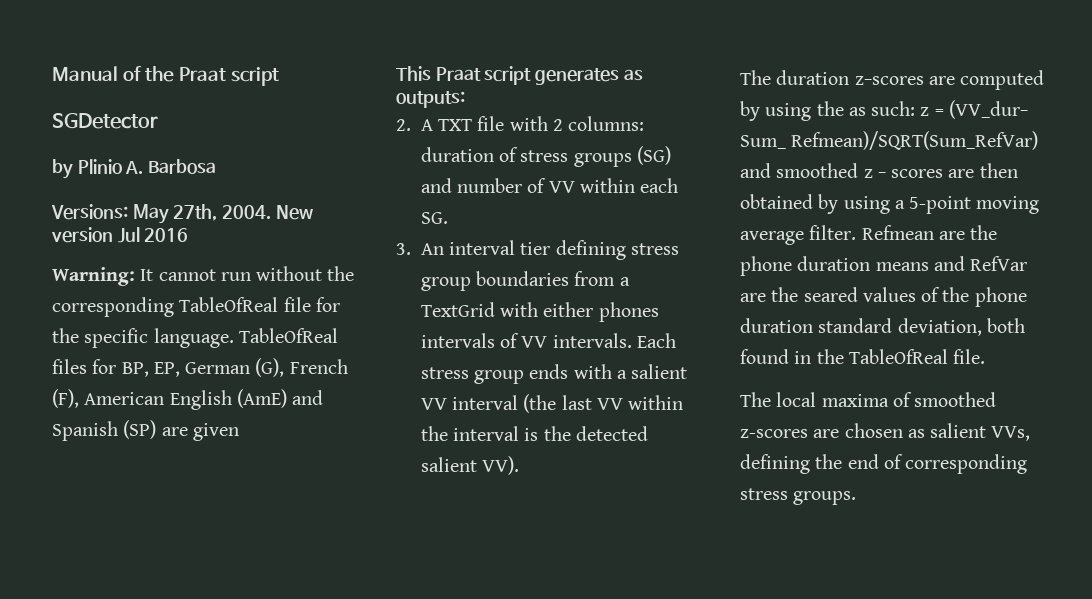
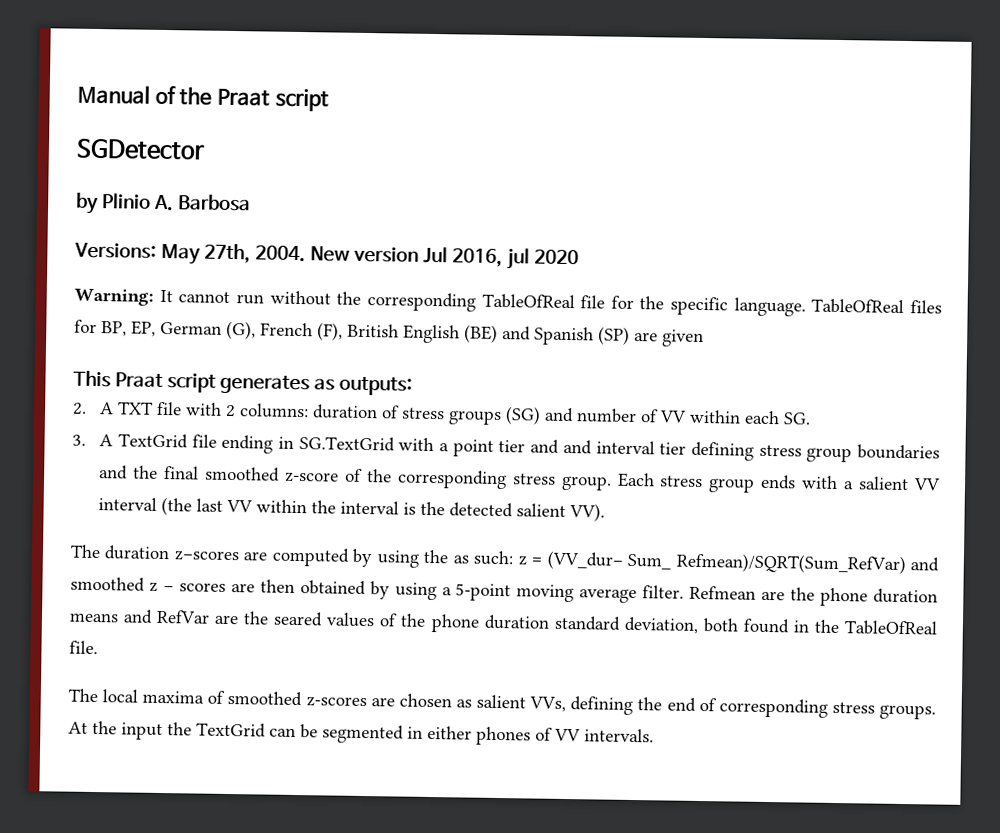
- New version Jul 2016
+ New version Jul 2016, jul 2020
- TableOfReal files for BP, EP, German (G), French (F), American English (AmE) and Spanish (SP) are given
+ TableOfReal files for BP, EP, German (G), French (F), British English (BE) and Spanish (SP) are given
- 3. An interval tier defining stress group boundaries from a TextGrid with either phones intervals of VV intervals.
+ 3. A TextGrid file ending in SG.TextGrid with a point tier and and interval tier defining stress group boundaries and the final smoothed z-score of the corresponding stress group.
+ At the input the TextGrid can be segmented in either phones of VV intervals.

